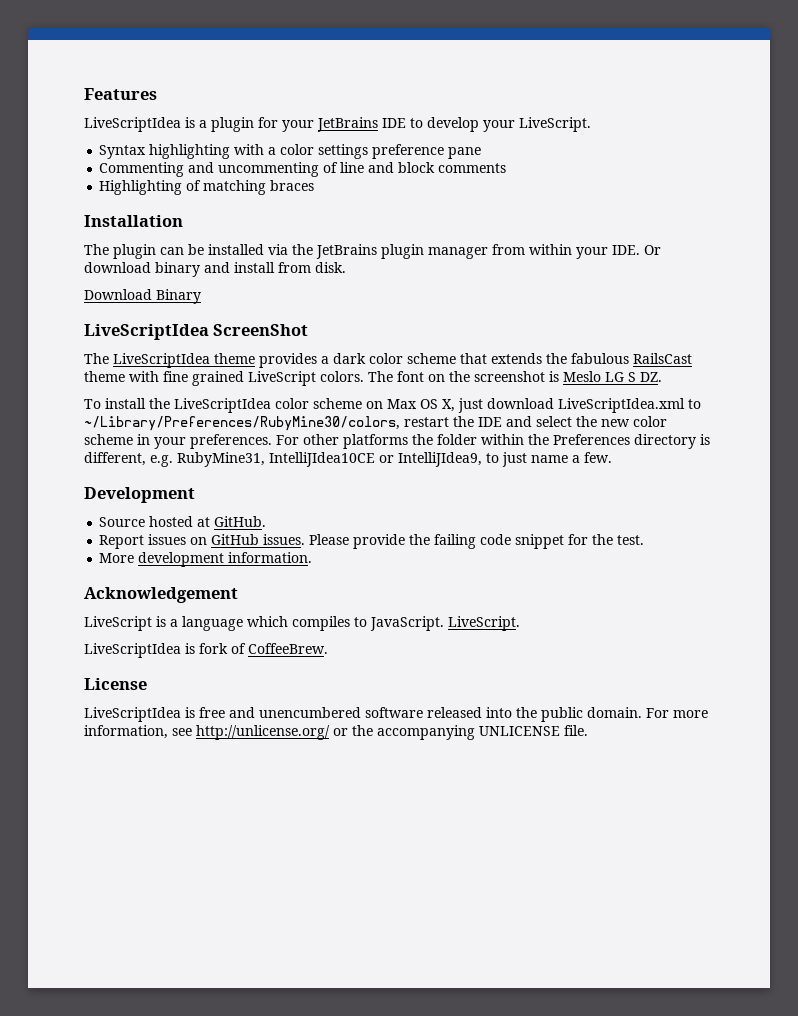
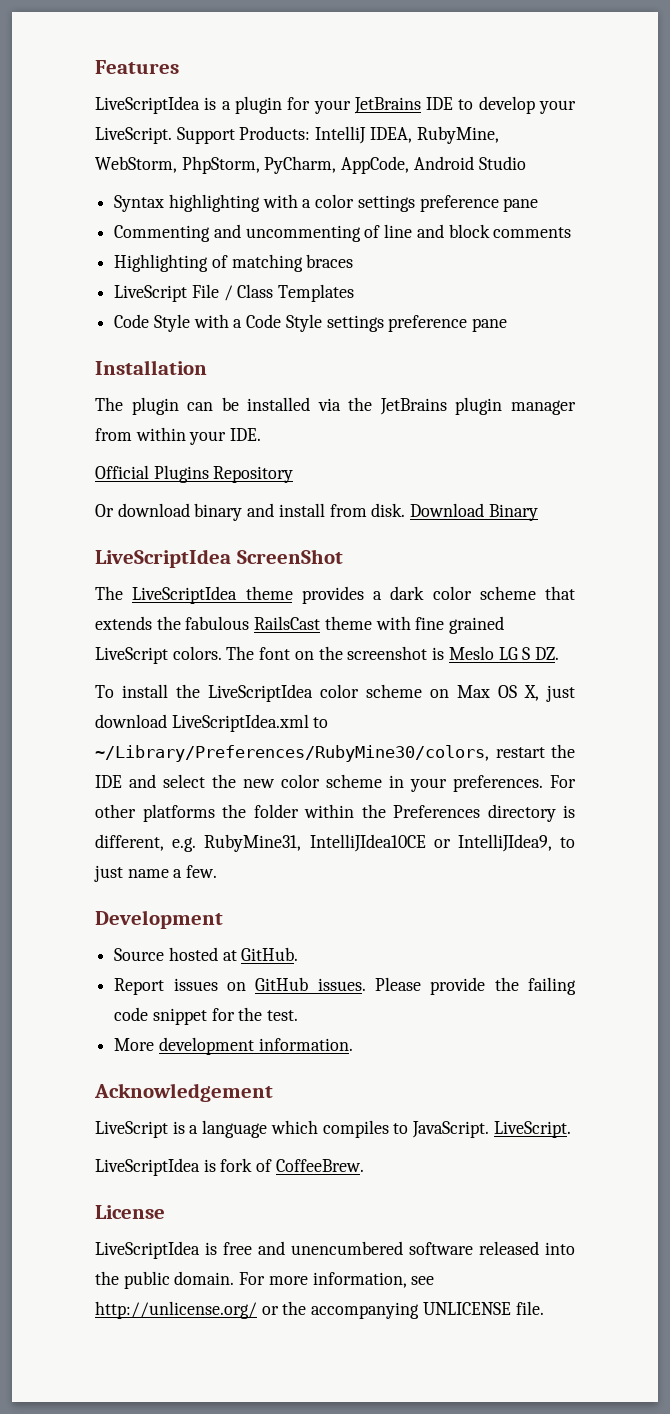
+ Support Products: IntelliJ IDEA, RubyMine, WebStorm, PhpStorm, PyCharm, AppCode, Android Studio
+ LiveScript File / Class Templates
+ Code Style with a Code Style settings preference pane
- The plugin can be installed via the JetBrains plugin manager from within your IDE. Or download binary and install from disk.
- Download Binary
+ The plugin can be installed via the JetBrains plugin manager from within your IDE.
+ Official Plugins Repository
+ Or download binary and install from disk. Download Binary

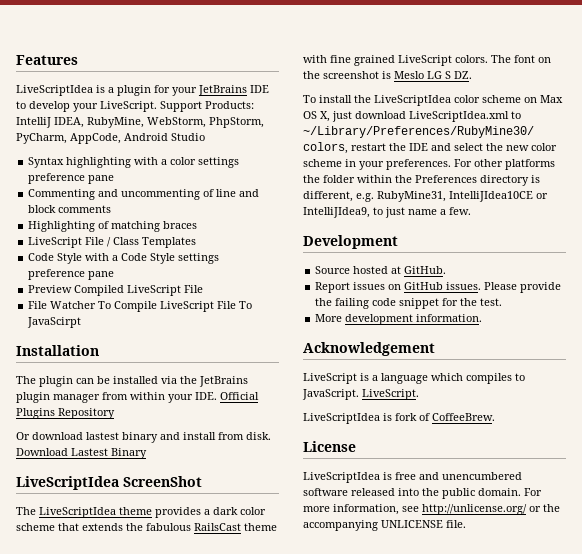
+ Preview Compiled LiveScript File
+ File Watcher To Compile LiveScript File To JavaScirpt
- The plugin can be installed via the JetBrains plugin manager from within your IDE.
- Official Plugins Repository
+ The plugin can be installed via the JetBrains plugin manager from within your IDE. Official Plugins Repository
- Or download binary and install from disk.
+ Or download lastest binary and install from disk.
- Download Binary
+ Download Lastest Binary

